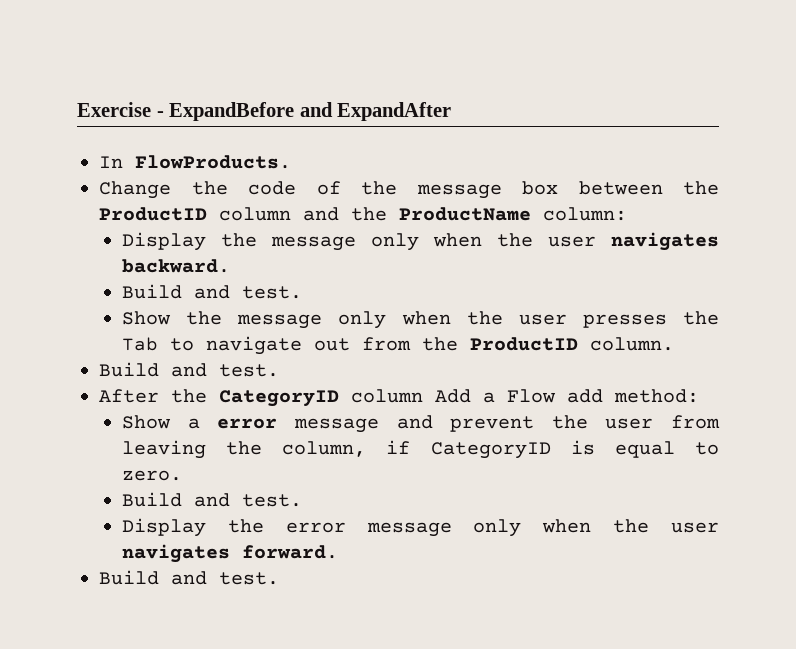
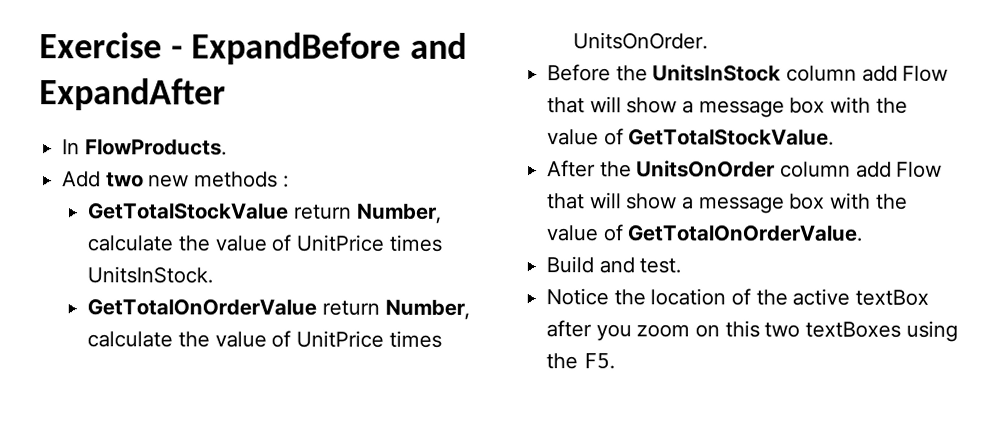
- Change the code of the message box between the ProductID column and the ProductName column:
- Display the message only when the user navigates backward.
+ Add two new methods :
+ GetTotalStockValue return Number, calculate the value of UnitPrice times UnitsInStock.
+ GetTotalOnOrderValue return Number, calculate the value of UnitPrice times UnitsOnOrder.
+ Before the UnitsInStock column add Flow that will show a message box with the value of GetTotalStockValue.
+ After the UnitsOnOrder column add Flow that will show a message box with the value of GetTotalOnOrderValue.
  Build and test.
- Show the message only when the user presses the Tab to navigate out from the ProductID column.
- Build and test.
- After the CategoryID column Add a Flow add method:
- Show a error message and prevent the user from leaving the column, if CategoryID is equal to zero.
- Build and test.
- Display the error message only when the user navigates forward.
- Build and test.
+ Notice the location of the active textBox after you zoom on this two textBoxes using the F5.

